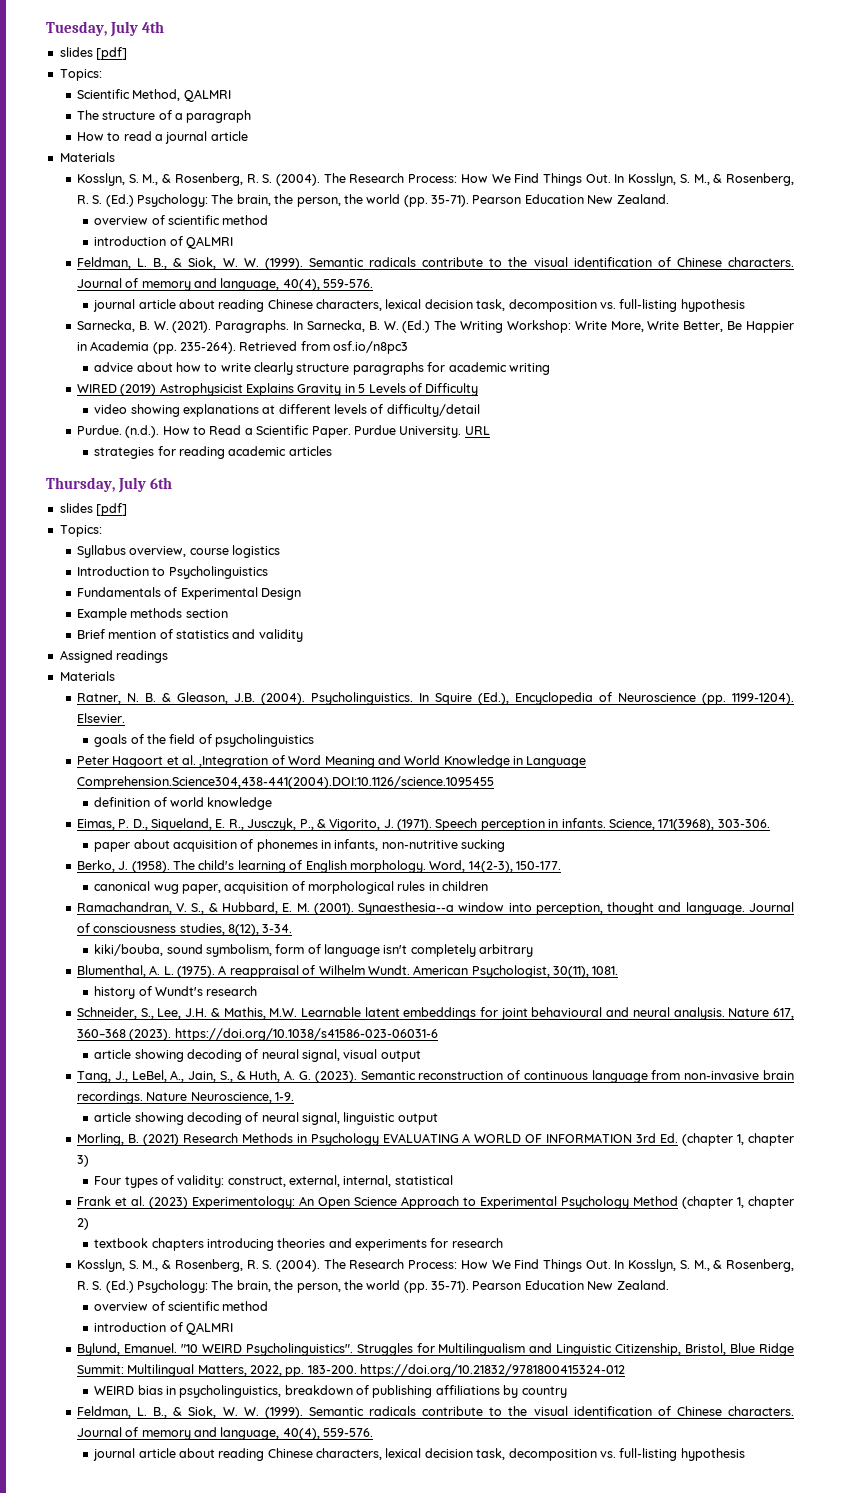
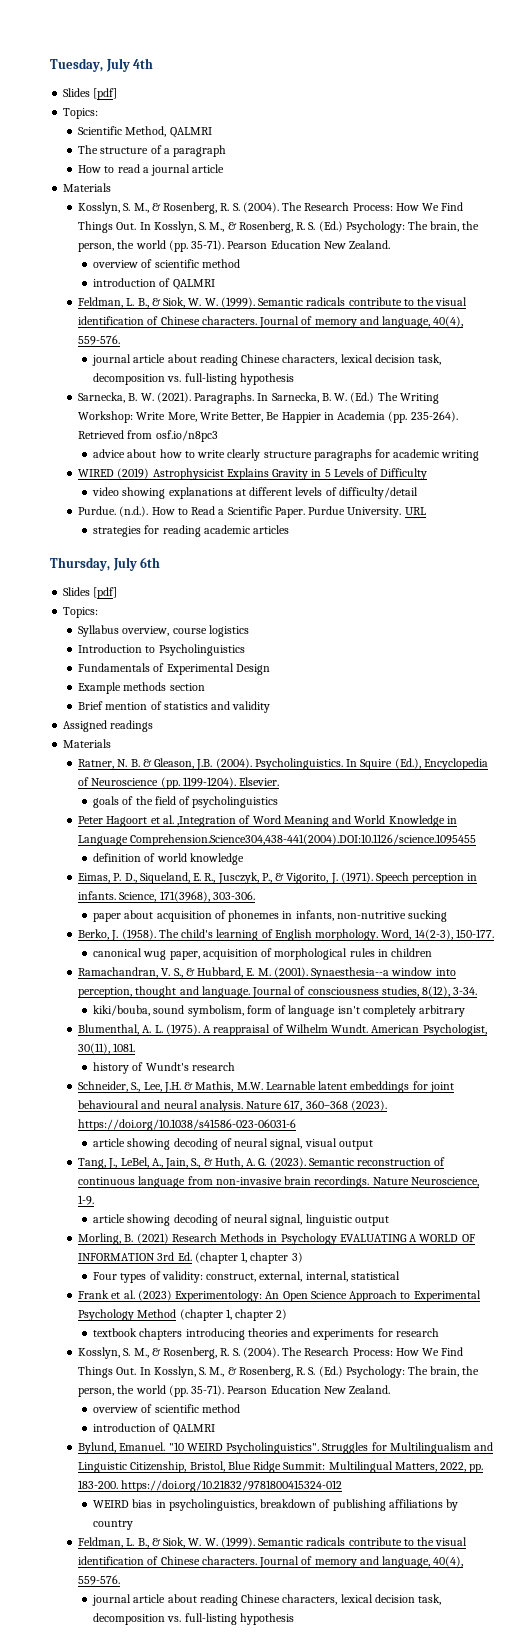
  Tuesday, July 4th
- slides [pdf]
+ Slides [pdf]
  Thursday, July 6th
- slides [pdf]
+ Slides [pdf]

